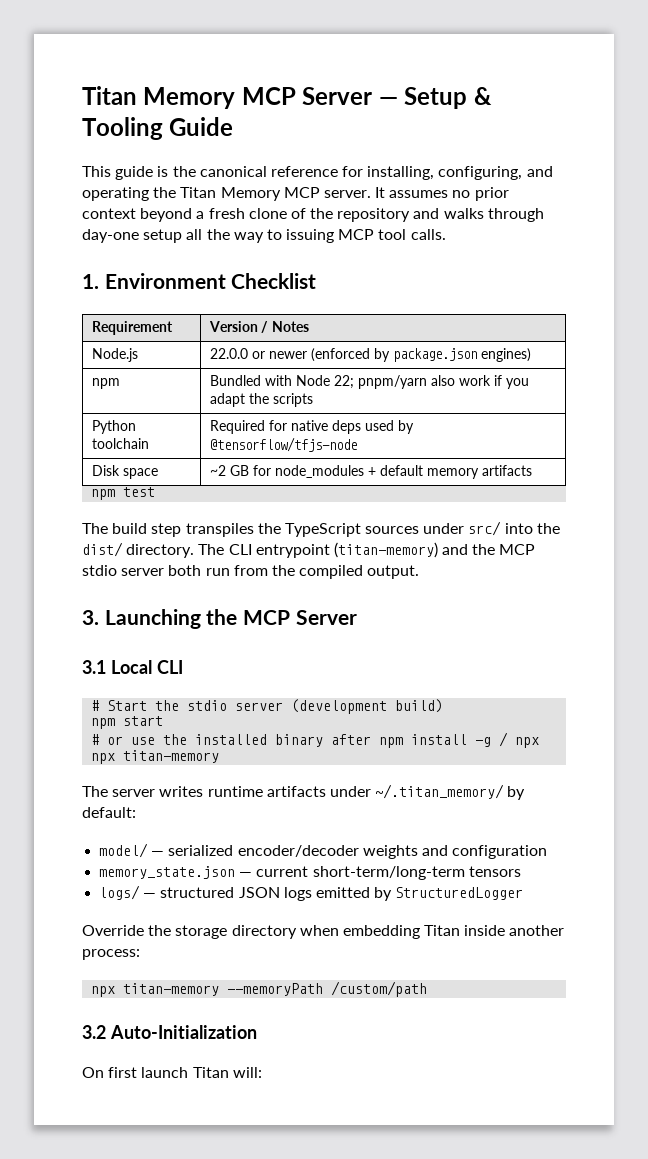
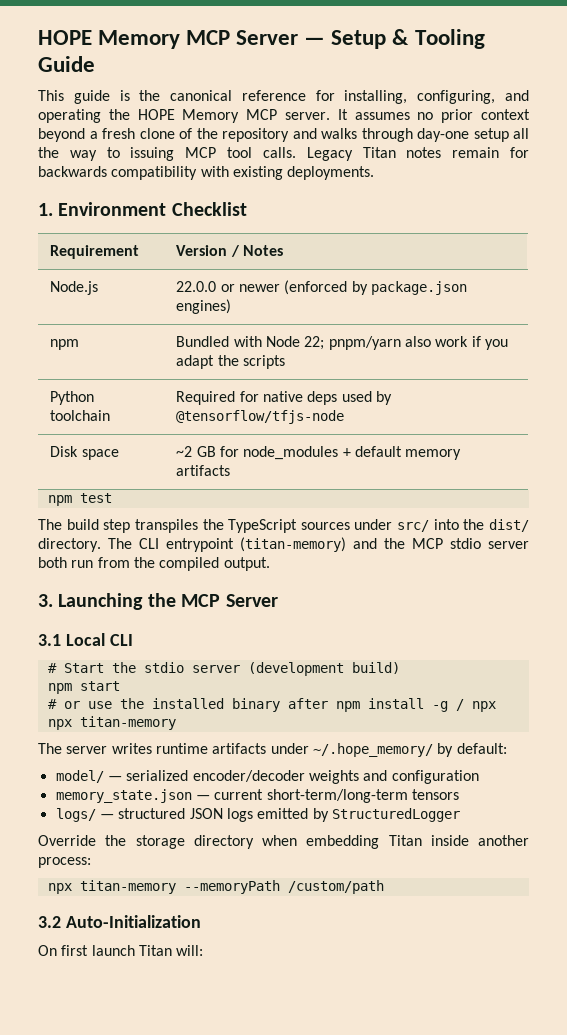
- Titan Memory MCP Server — Setup & Tooling Guide
+ HOPE Memory MCP Server — Setup & Tooling Guide
- This guide is the canonical reference for installing, configuring, and operating the Titan Memory MCP server.
+ This guide is the canonical reference for installing, configuring, and operating the HOPE Memory MCP server.
+ Legacy Titan notes remain for backwards compatibility with existing deployments.
- The server writes runtime artifacts under ~/.titan_memory/ by default:
+ The server writes runtime artifacts under ~/.hope_memory/ by default:

